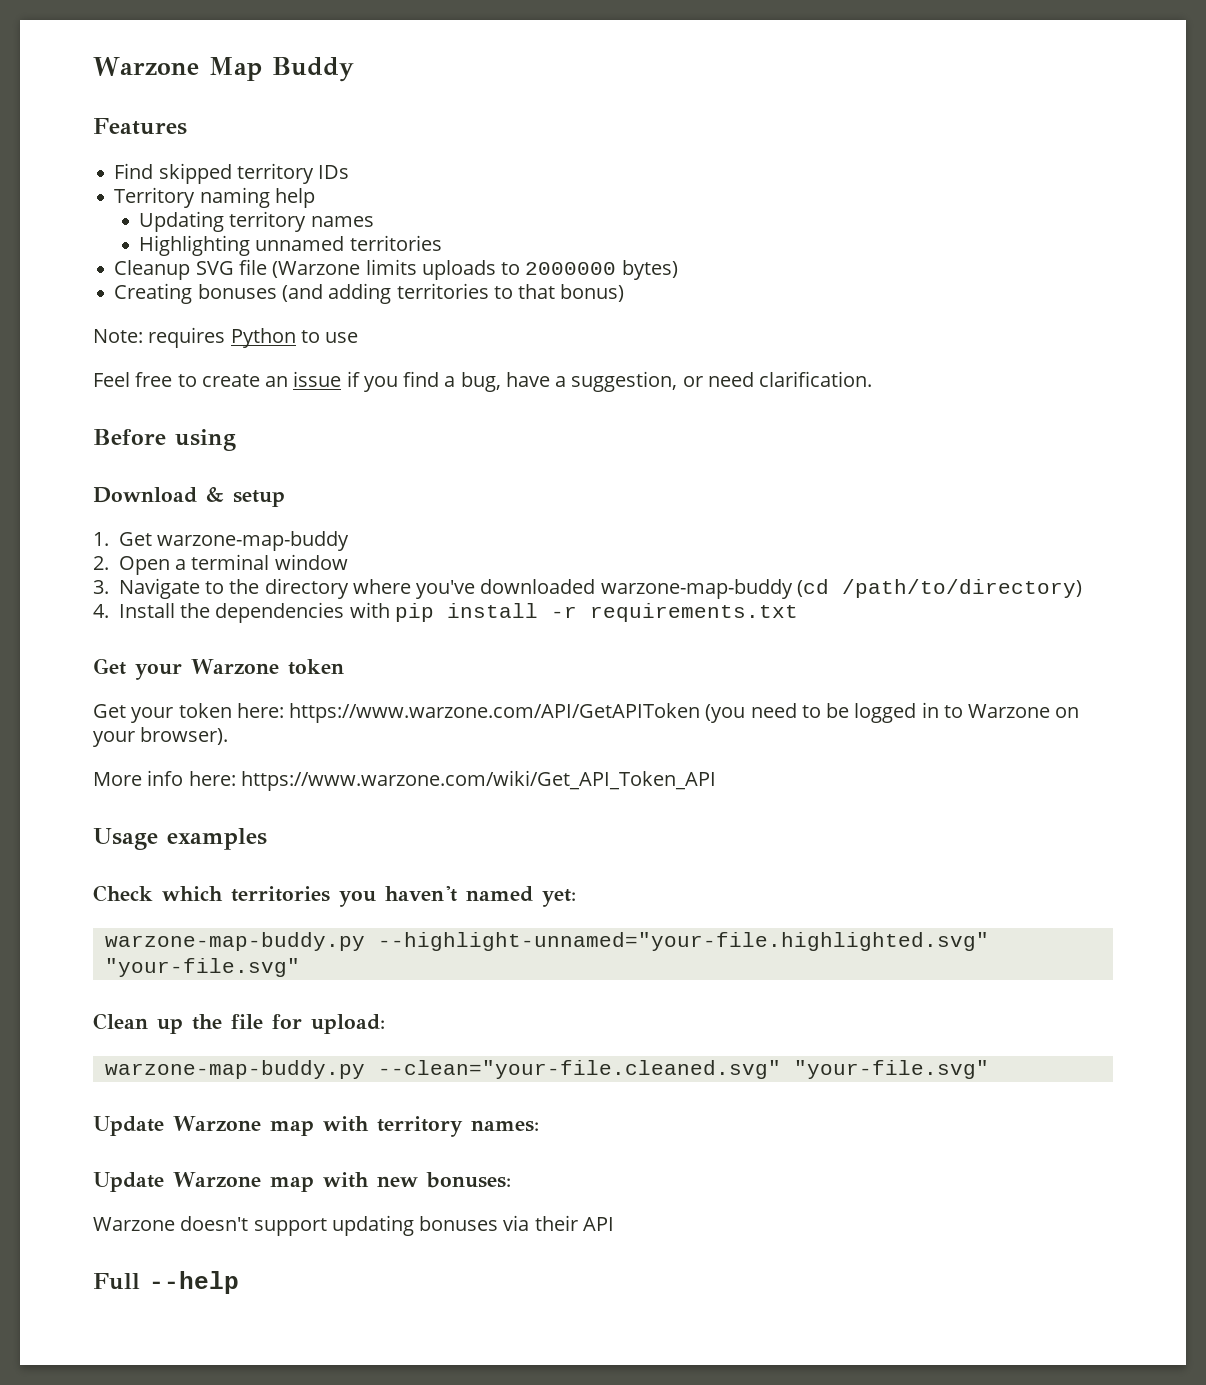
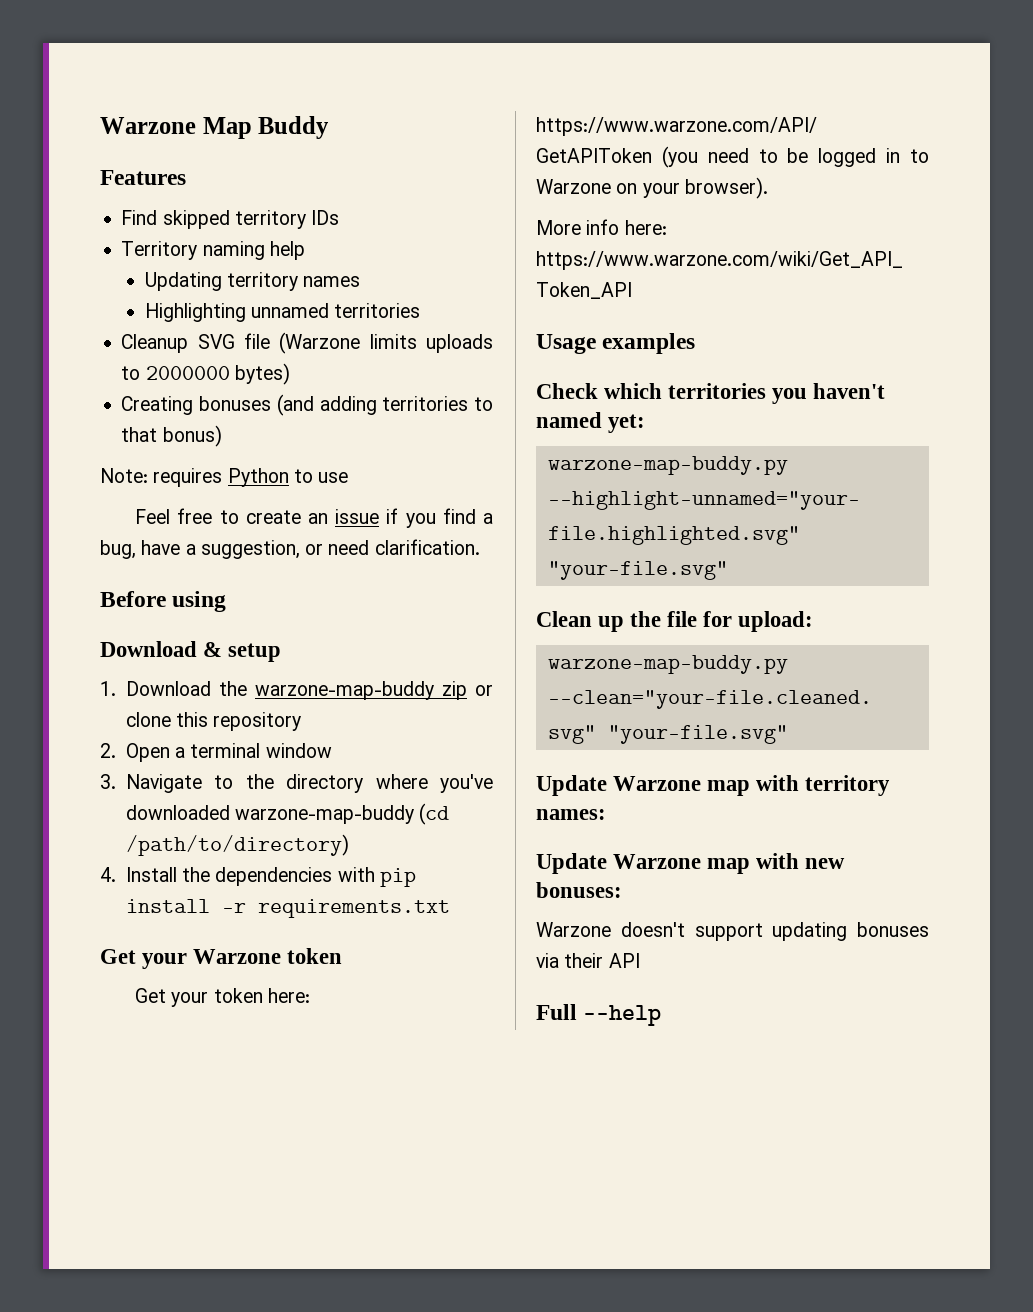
- 1. Get warzone-map-buddy
+ 1. Download the warzone-map-buddy zip or clone this repository

